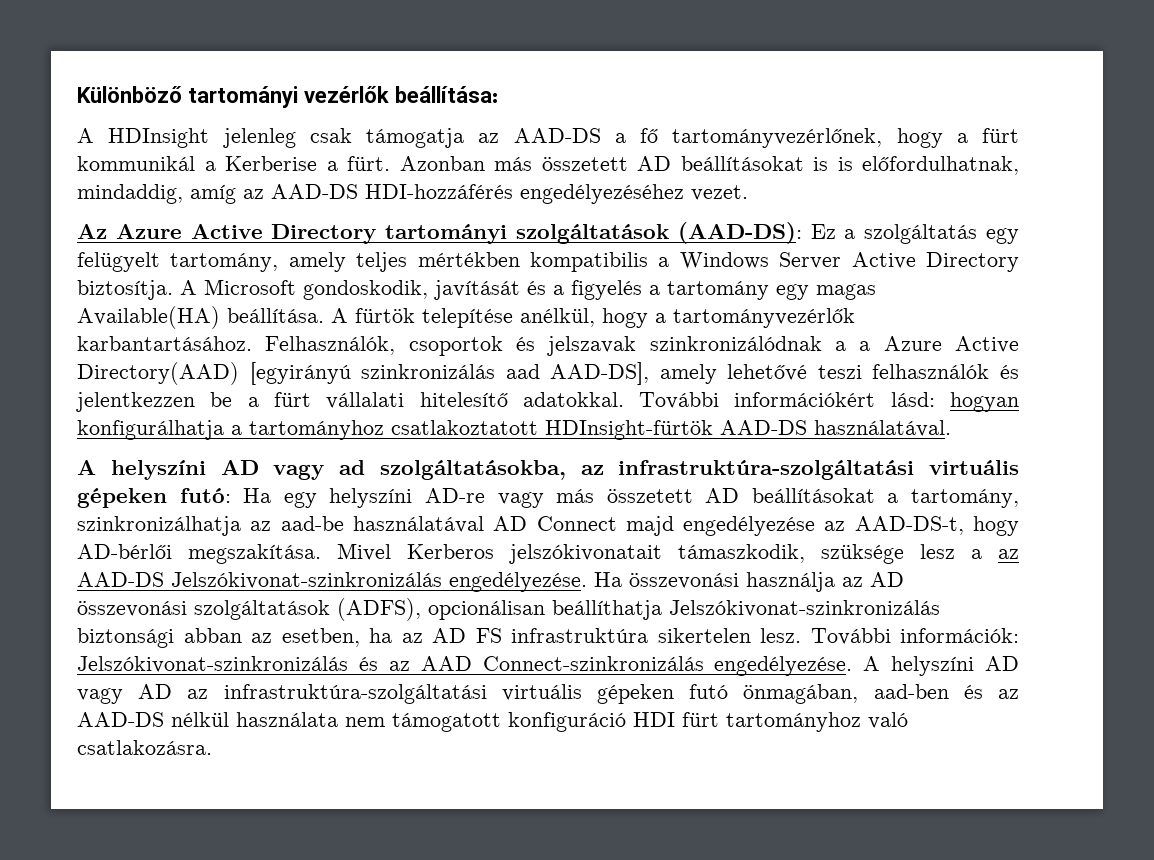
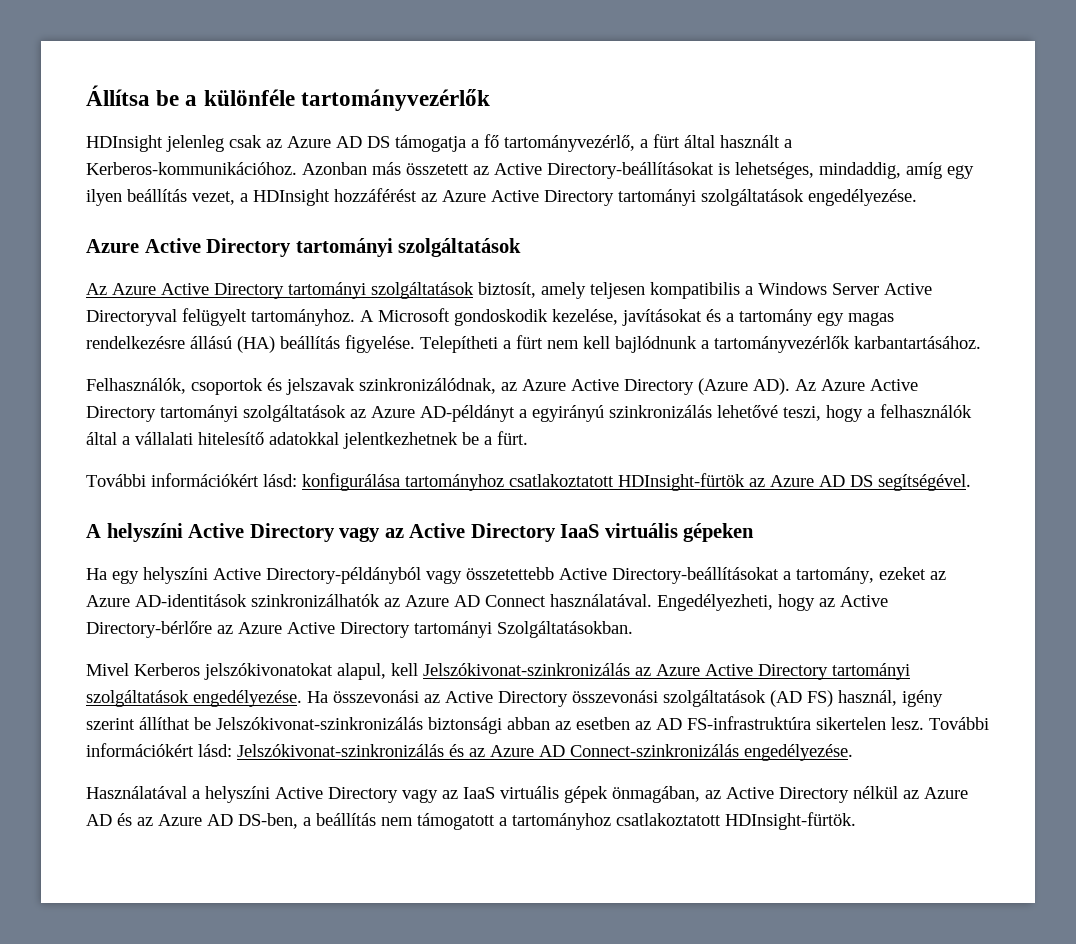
- Különböző tartományi vezérlők beállítása:
- A HDInsight jelenleg csak támogatja az AAD-DS a fő tartományvezérlőnek, hogy a fürt kommunikál a Kerberise a fürt. Azonban más összetett AD beállításokat is is előfordulhatnak, mindaddig, amíg az AAD-DS HDI-hozzáférés engedélyezéséhez vezet.
- Az Azure Active Directory tartományi szolgáltatások (AAD-DS): Ez a szolgáltatás egy felügyelt tartomány, amely teljes mértékben kompatibilis a Windows Server Active Directory biztosítja. A Microsoft gondoskodik, javítását és a figyelés a tartomány egy magas Available(HA) beállítása. A fürtök telepítése anélkül, hogy a tartományvezérlők karbantartásához. Felhasználók, csoportok és jelszavak szinkronizálódnak a a Azure Active Directory(AAD) [egyirányú szinkronizálás aad AAD-DS], amely lehetővé teszi felhasználók és jelentkezzen be a fürt vállalati hitelesítő adatokkal. További információkért lásd: hogyan konfigurálhatja a tartományhoz csatlakoztatott HDInsight-fürtök AAD-DS használatával.
- A helyszíni AD vagy ad szolgáltatásokba, az infrastruktúra-szolgáltatási virtuális gépeken futó: Ha egy helyszíni AD-re vagy más összetett AD beállításokat a tartomány, szinkronizálhatja az aad-be használatával AD Connect majd engedélyezése az AAD-DS-t, hogy AD-bérlői megszakítása. Mivel Kerberos jelszókivonatait támaszkodik, szüksége lesz a az AAD-DS Jelszókivonat-szinkronizálás engedélyezése. Ha összevonási használja az AD összevonási szolgáltatások (ADFS), opcionálisan beállíthatja Jelszókivonat-szinkronizálás biztonsági abban az esetben, ha az AD FS infrastruktúra sikertelen lesz.
+ Állítsa be a különféle tartományvezérlők
+ HDInsight jelenleg csak az Azure AD DS támogatja a fő tartományvezérlő, a fürt által használt a Kerberos-kommunikációhoz. Azonban más összetett az Active Directory-beállításokat is lehetséges, mindaddig, amíg egy ilyen beállítás vezet, a HDInsight hozzáférést az Azure Active Directory tartományi szolgáltatások engedélyezése.
+ Azure Active Directory tartományi szolgáltatások
+ Az Azure Active Directory tartományi szolgáltatások biztosít, amely teljesen kompatibilis a Windows Server Active Directoryval felügyelt tartományhoz. A Microsoft gondoskodik kezelése, javításokat és a tartomány egy magas rendelkezésre állású (HA) beállítás figyelése. Telepítheti a fürt nem kell bajlódnunk a tartományvezérlők karbantartásához.
+ Felhasználók, csoportok és jelszavak szinkronizálódnak, az Azure Active Directory (Azure AD). Az Azure Active Directory tartományi szolgáltatások az Azure AD-példányt a egyirányú szinkronizálás lehetővé teszi, hogy a felhasználók által a vállalati hitelesítő adatokkal jelentkezhetnek be a fürt.
+ További információkért lásd: konfigurálása tartományhoz csatlakoztatott HDInsight-fürtök az Azure AD DS segítségével.
+ A helyszíni Active Directory vagy az Active Directory IaaS virtuális gépeken
+ Ha egy helyszíni Active Directory-példányból vagy összetettebb Active Directory-beállításokat a tartomány, ezeket az Azure AD-identitások szinkronizálhatók az Azure AD Connect használatával. Engedélyezheti, hogy az Active Directory-bérlőre az Azure Active Directory tartományi Szolgáltatásokban.
+ Mivel Kerberos jelszókivonatokat alapul, kell Jelszókivonat-szinkronizálás az Azure Active Directory tartományi szolgáltatások engedélyezése. Ha összevonási az Active Directory összevonási szolgáltatások (AD FS) használ, igény szerint állíthat be Jelszókivonat-szinkronizálás biztonsági abban az esetben az AD FS-infrastruktúra sikertelen lesz.
- További információk: Jelszókivonat-szinkronizálás és az AAD Connect-szinkronizálás engedélyezése. A helyszíni AD vagy AD az infrastruktúra-szolgáltatási virtuális gépeken futó önmagában, aad-ben és az AAD-DS nélkül használata nem támogatott konfiguráció HDI fürt tartományhoz való csatlakozásra.
+ További információkért lásd: Jelszókivonat-szinkronizálás és az Azure AD Connect-szinkronizálás engedélyezése.
+ Használatával a helyszíni Active Directory vagy az IaaS virtuális gépek önmagában, az Active Directory nélkül az Azure AD és az Azure AD DS-ben, a beállítás nem támogatott a tartományhoz csatlakoztatott HDInsight-fürtök.

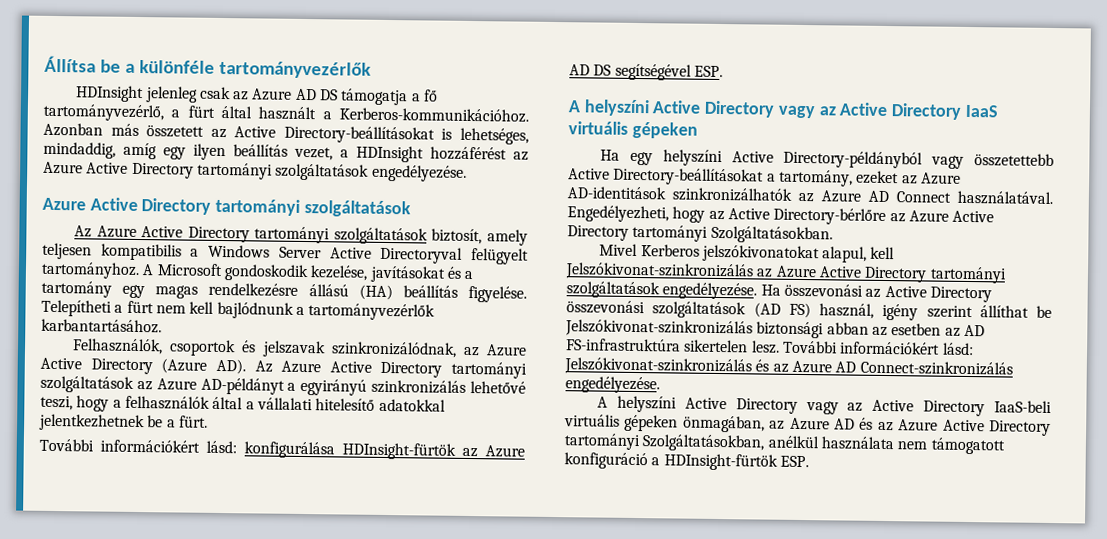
- További információkért lásd: konfigurálása tartományhoz csatlakoztatott HDInsight-fürtök az Azure AD DS segítségével.
+ További információkért lásd: konfigurálása HDInsight-fürtök az Azure AD DS segítségével ESP.
- Használatával a helyszíni Active Directory vagy az IaaS virtuális gépek önmagában, az Active Directory nélkül az Azure AD és az Azure AD DS-ben, a beállítás nem támogatott a tartományhoz csatlakoztatott HDInsight-fürtök.
+ A helyszíni Active Directory vagy az Active Directory IaaS-beli virtuális gépeken önmagában, az Azure AD és az Azure Active Directory tartományi Szolgáltatásokban, anélkül használata nem támogatott konfiguráció a HDInsight-fürtök ESP.

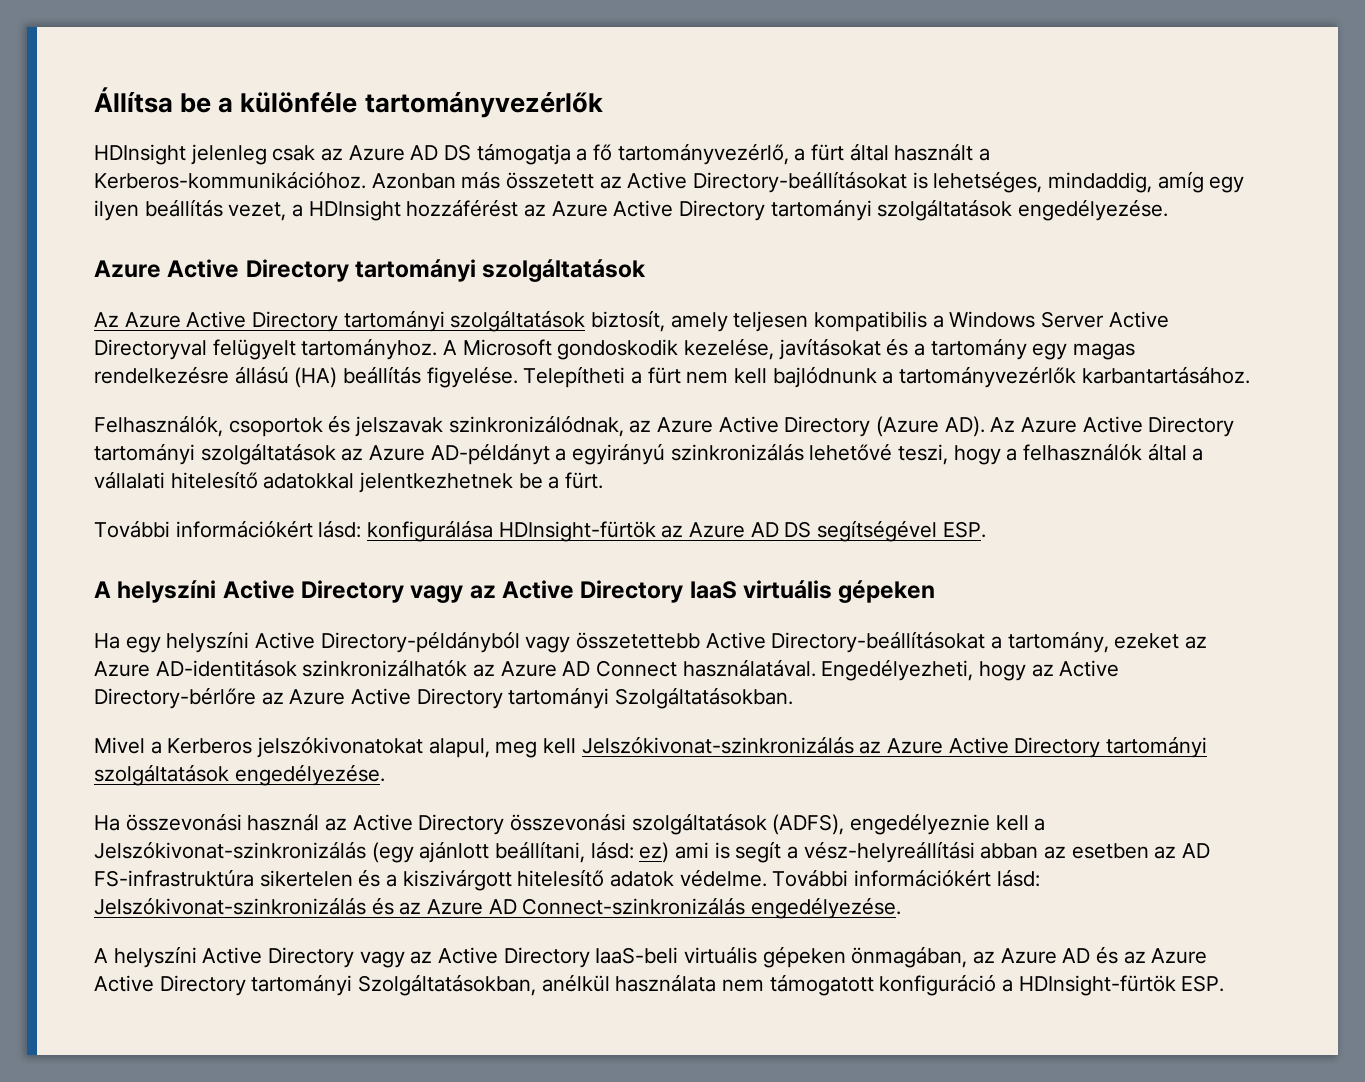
- Mivel Kerberos jelszókivonatokat alapul, kell Jelszókivonat-szinkronizálás az Azure Active Directory tartományi szolgáltatások engedélyezése. Ha összevonási az Active Directory összevonási szolgáltatások (AD FS) használ, igény szerint állíthat be Jelszókivonat-szinkronizálás biztonsági abban az esetben az AD FS-infrastruktúra sikertelen lesz.
+ Mivel a Kerberos jelszókivonatokat alapul, meg kell Jelszókivonat-szinkronizálás az Azure Active Directory tartományi szolgáltatások engedélyezése.
+ Ha összevonási használ az Active Directory összevonási szolgáltatások (ADFS), engedélyeznie kell a Jelszókivonat-szinkronizálás (egy ajánlott beállítani, lásd: ez) ami is segít a vész-helyreállítási abban az esetben az AD FS-infrastruktúra sikertelen és a kiszivárgott hitelesítő adatok védelme.

